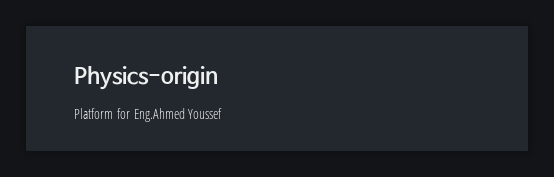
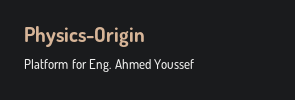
- Physics-origin
+ Physics-Origin
- Platform for Eng.Ahmed Youssef
+ Platform for Eng. Ahmed Youssef

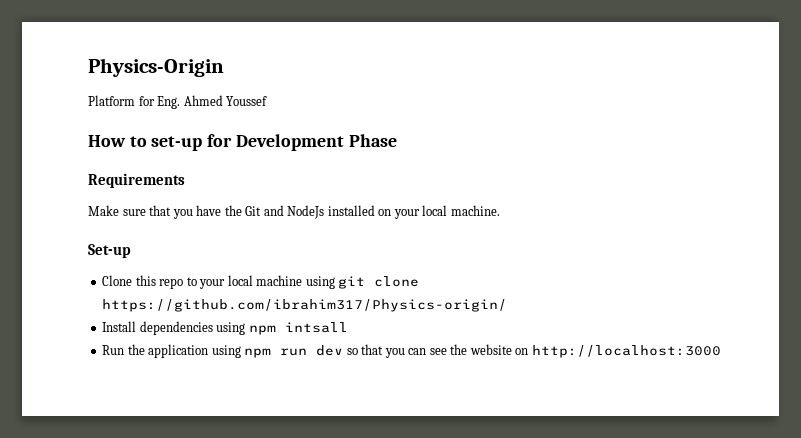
+ How to set-up for Development Phase
+ Requirements
+ Make sure that you have the Git and NodeJs installed on your local machine.
+ Set-up
+ Clone this repo to your local machine using git clone https://github.com/ibrahim317/Physics-origin/
+ Install dependencies using npm intsall
+ Run the application using npm run dev so that you can see the website on http://localhost:3000

